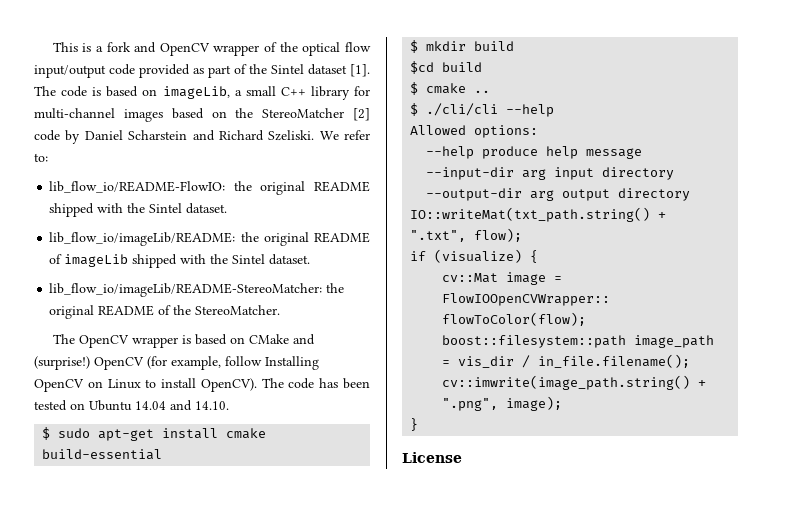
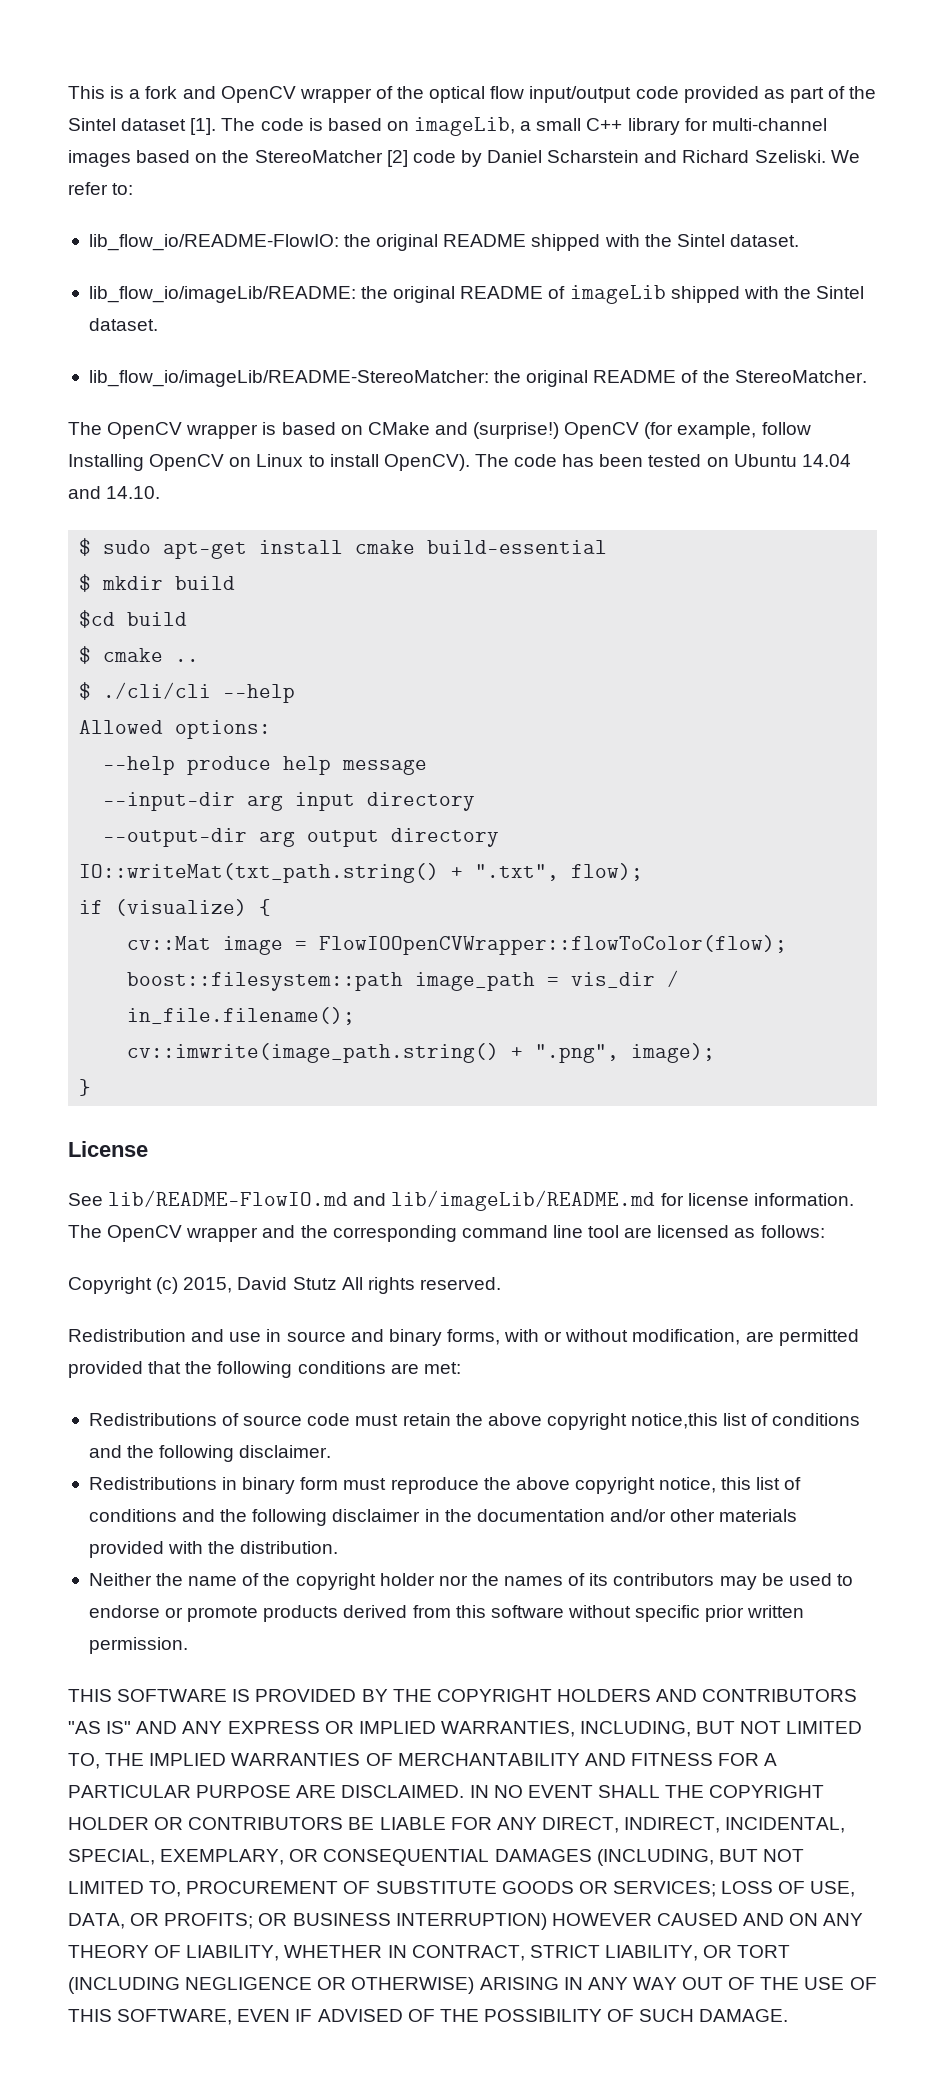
+ See lib/README-FlowIO.md and lib/imageLib/README.md for license information. The OpenCV wrapper and the corresponding command line tool are licensed as follows:
+ Copyright (c) 2015, David Stutz All rights reserved.
+ Redistribution and use in source and binary forms, with or without modification, are permitted provided that the following conditions are met:
+ Redistributions of source code must retain the above copyright notice,this list of conditions and the following disclaimer.
+ Redistributions in binary form must reproduce the above copyright notice, this list of conditions and the following disclaimer in the documentation and/or other materials provided with the distribution.
+ Neither the name of the copyright holder nor the names of its contributors may be used to endorse or promote products derived from this software without specific prior written permission.
+ THIS SOFTWARE IS PROVIDED BY THE COPYRIGHT HOLDERS AND CONTRIBUTORS "AS IS" AND ANY EXPRESS OR IMPLIED WARRANTIES, INCLUDING, BUT NOT LIMITED TO, THE IMPLIED WARRANTIES OF MERCHANTABILITY AND FITNESS FOR A PARTICULAR PURPOSE ARE DISCLAIMED. IN NO EVENT SHALL THE COPYRIGHT HOLDER OR CONTRIBUTORS BE LIABLE FOR ANY DIRECT, INDIRECT, INCIDENTAL, SPECIAL, EXEMPLARY, OR CONSEQUENTIAL DAMAGES (INCLUDING, BUT NOT LIMITED TO, PROCUREMENT OF SUBSTITUTE GOODS OR SERVICES; LOSS OF USE, DATA, OR PROFITS; OR BUSINESS INTERRUPTION) HOWEVER CAUSED AND ON ANY THEORY OF LIABILITY, WHETHER IN CONTRACT, STRICT LIABILITY, OR TORT (INCLUDING NEGLIGENCE OR OTHERWISE) ARISING IN ANY WAY OUT OF THE USE OF THIS SOFTWARE, EVEN IF ADVISED OF THE POSSIBILITY OF SUCH DAMAGE.

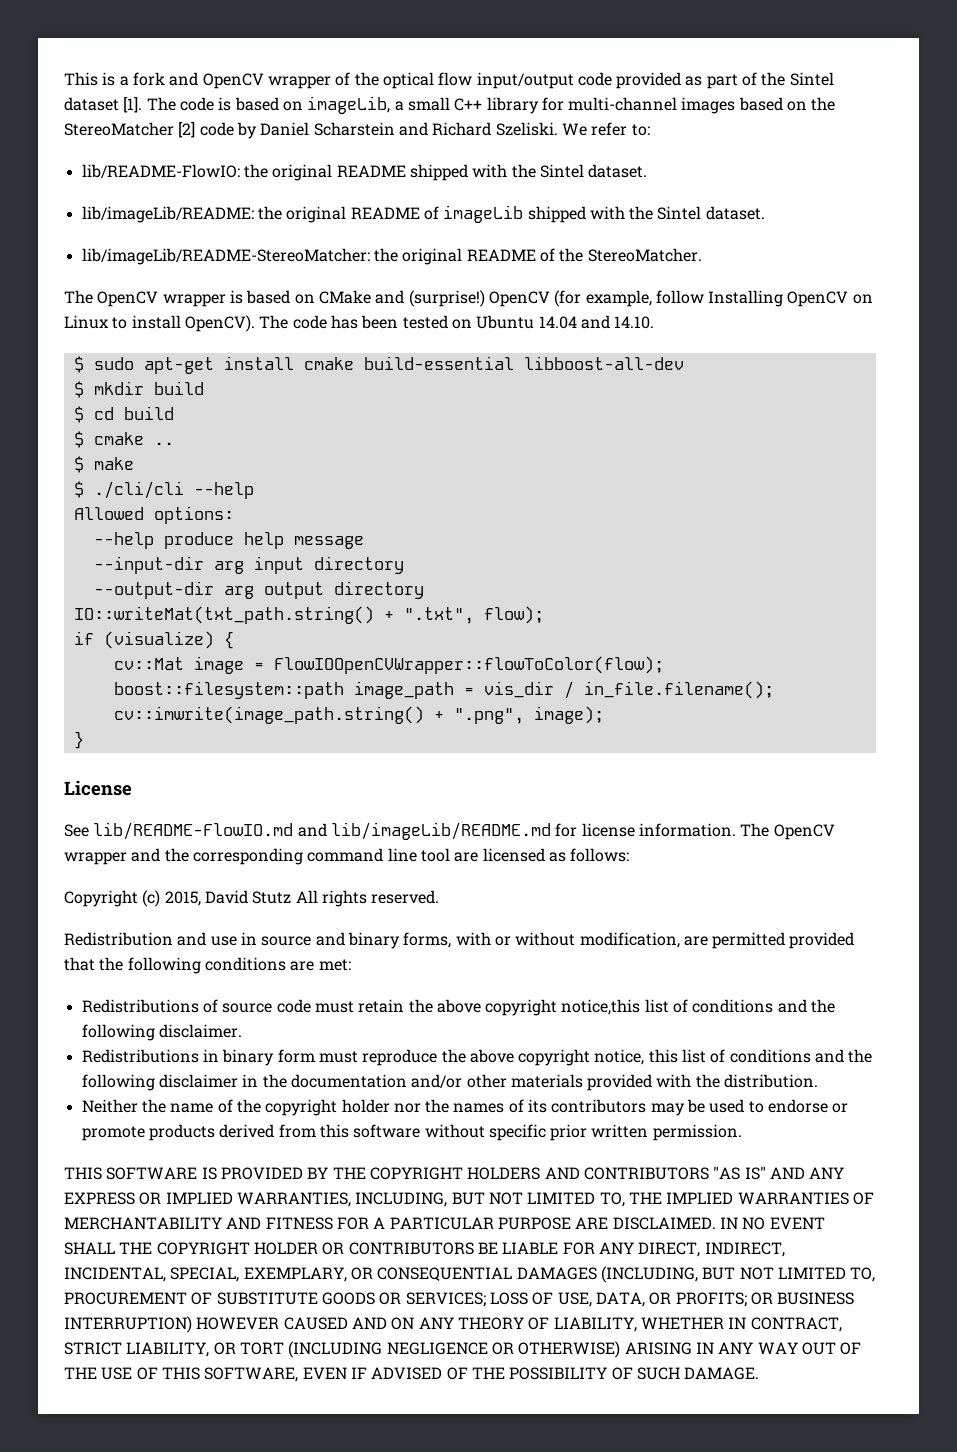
- lib_flow_io/README-FlowIO: the original README shipped with the Sintel dataset.
+ lib/README-FlowIO: the original README shipped with the Sintel dataset.
- lib_flow_io/imageLib/README: the original README of imageLib shipped with the Sintel dataset.
+ lib/imageLib/README: the original README of imageLib shipped with the Sintel dataset.
- lib_flow_io/imageLib/README-StereoMatcher: the original README of the StereoMatcher.
+ lib/imageLib/README-StereoMatcher: the original README of the StereoMatcher.
- $ sudo apt-get install cmake build-essential
+ $ sudo apt-get install cmake build-essential libboost-all-dev
- $cd build
+ $ cd build
+ $ make

